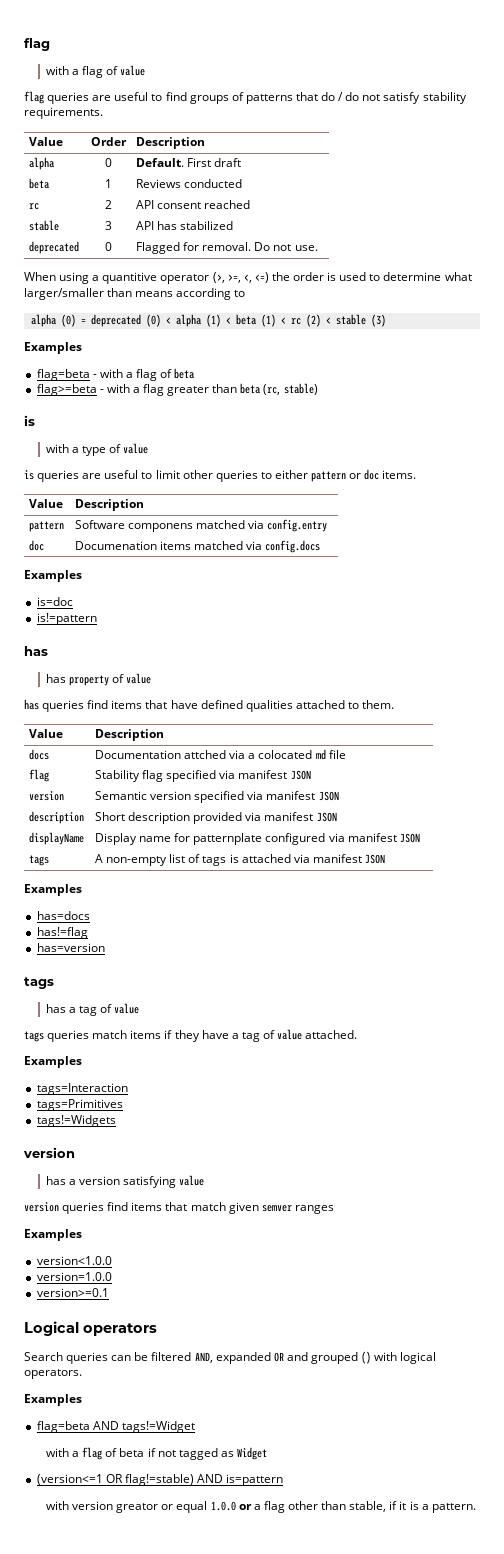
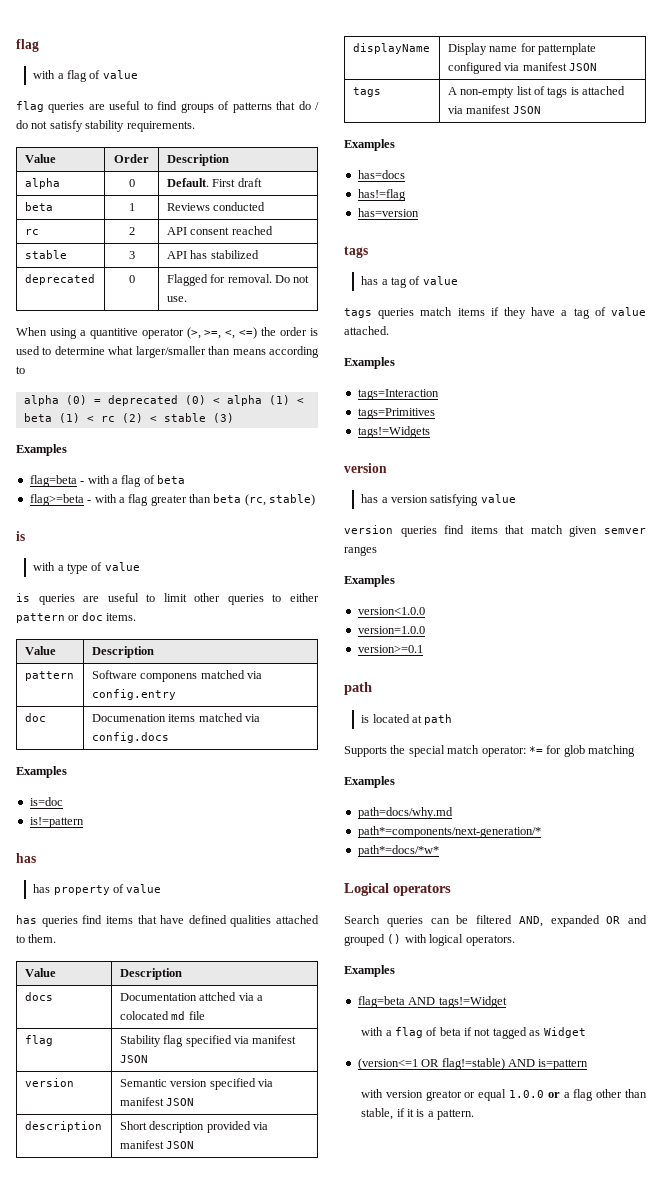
  version>=0.1
+ path
+ is located at path
+ Supports the special match operator: *= for glob matching
+ Examples
+ path=docs/why.md
+ path*=components/next-generation/*
+ path*=docs/*w*

